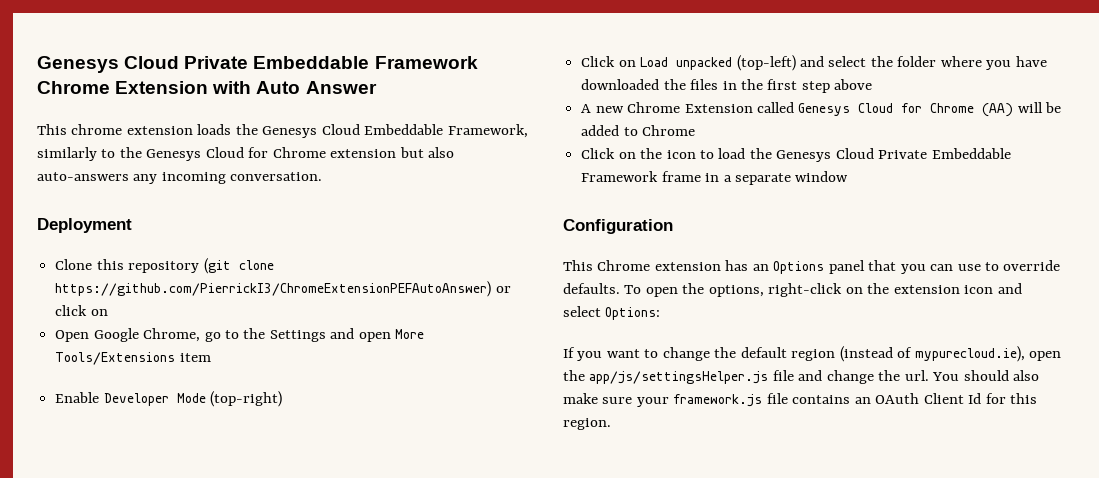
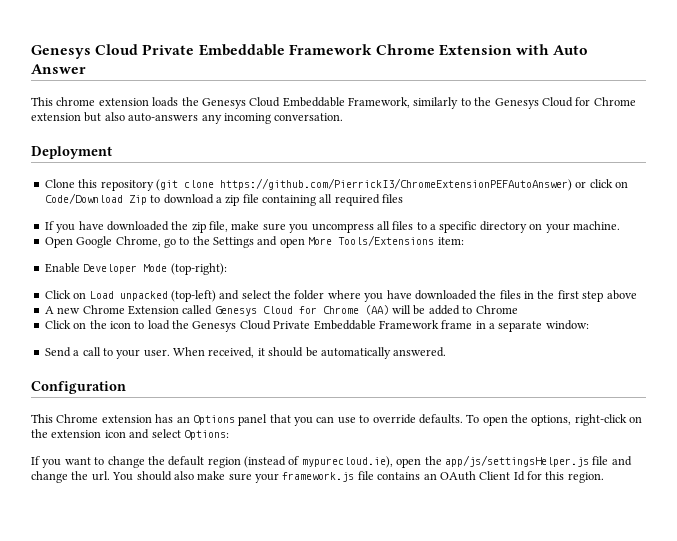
- Clone this repository (git clone https://github.com/PierrickI3/ChromeExtensionPEFAutoAnswer) or click on
+ Clone this repository (git clone https://github.com/PierrickI3/ChromeExtensionPEFAutoAnswer) or click on Code/Download Zip to download a zip file containing all required files
+ If you have downloaded the zip file, make sure you uncompress all files to a specific directory on your machine.
- Open Google Chrome, go to the Settings and open More Tools/Extensions item
+ Open Google Chrome, go to the Settings and open More Tools/Extensions item:
- Enable Developer Mode (top-right)
+ Enable Developer Mode (top-right):
- Click on the icon to load the Genesys Cloud Private Embeddable Framework frame in a separate window
+ Click on the icon to load the Genesys Cloud Private Embeddable Framework frame in a separate window:
+ Send a call to your user. When received, it should be automatically answered.

